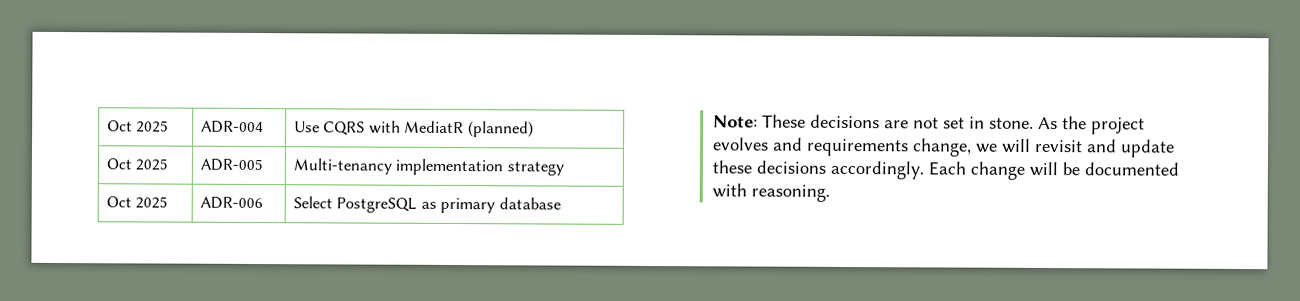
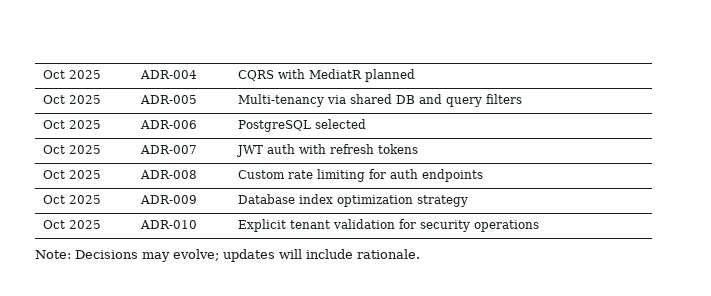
- Oct 2025 | ADR-004 | Use CQRS with MediatR (planned)
+ Oct 2025 | ADR-004 | CQRS with MediatR planned
- Oct 2025 | ADR-005 | Multi-tenancy implementation strategy
- Oct 2025 | ADR-006 | Select PostgreSQL as primary database
- Note: These decisions are not set in stone. As the project evolves and requirements change, we will revisit and update these decisions accordingly. Each change will be documented with reasoning.
+ Oct 2025 | ADR-005 | Multi-tenancy via shared DB and query filters
+ Oct 2025 | ADR-006 | PostgreSQL selected
+ Oct 2025 | ADR-007 | JWT auth with refresh tokens
+ Oct 2025 | ADR-008 | Custom rate limiting for auth endpoints
+ Oct 2025 | ADR-009 | Database index optimization strategy
+ Oct 2025 | ADR-010 | Explicit tenant validation for security operations
+ Note: Decisions may evolve; updates will include rationale.

